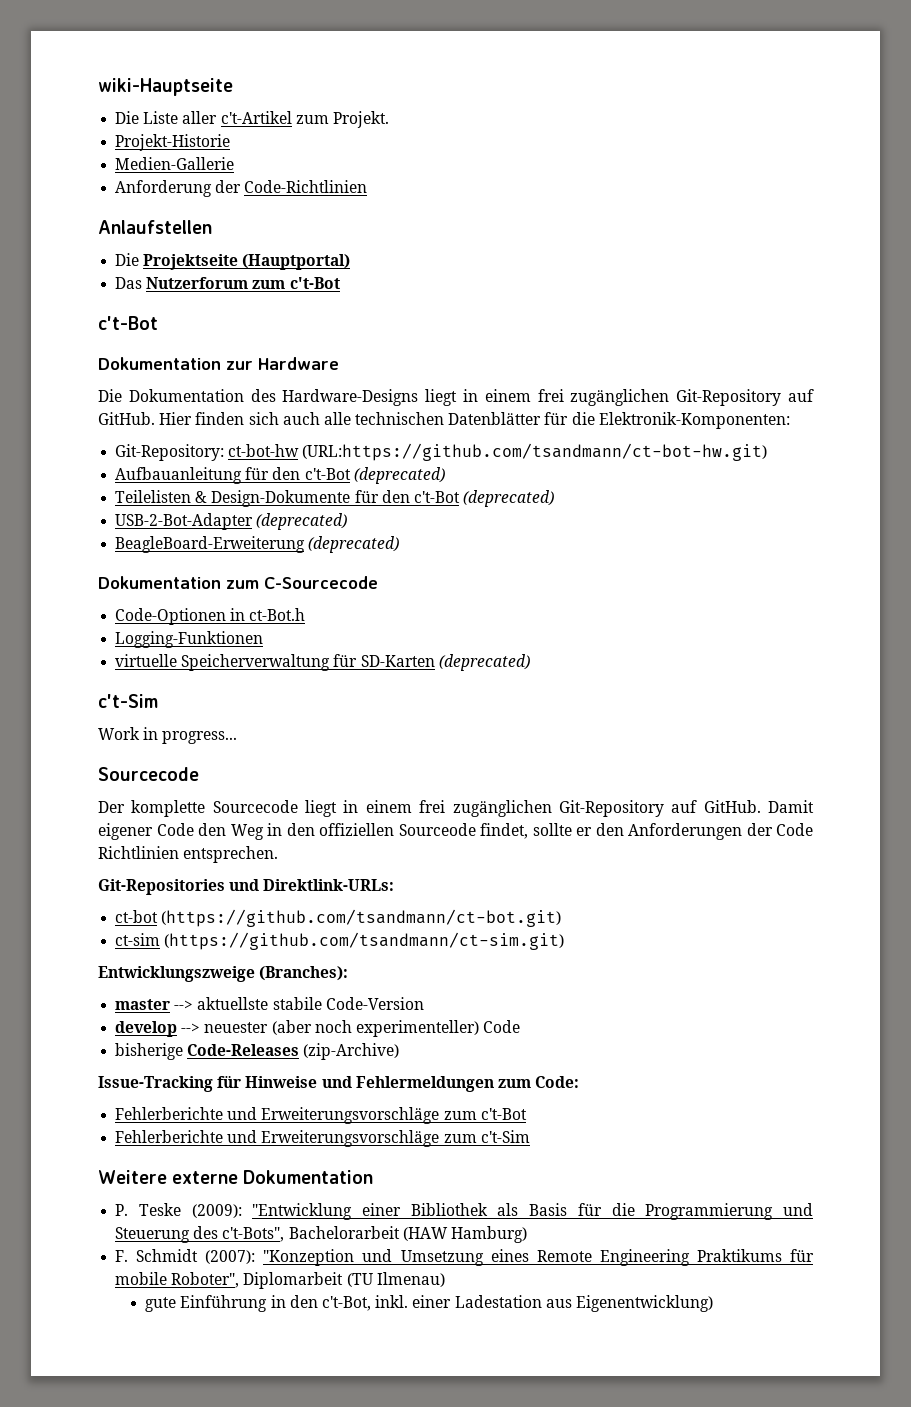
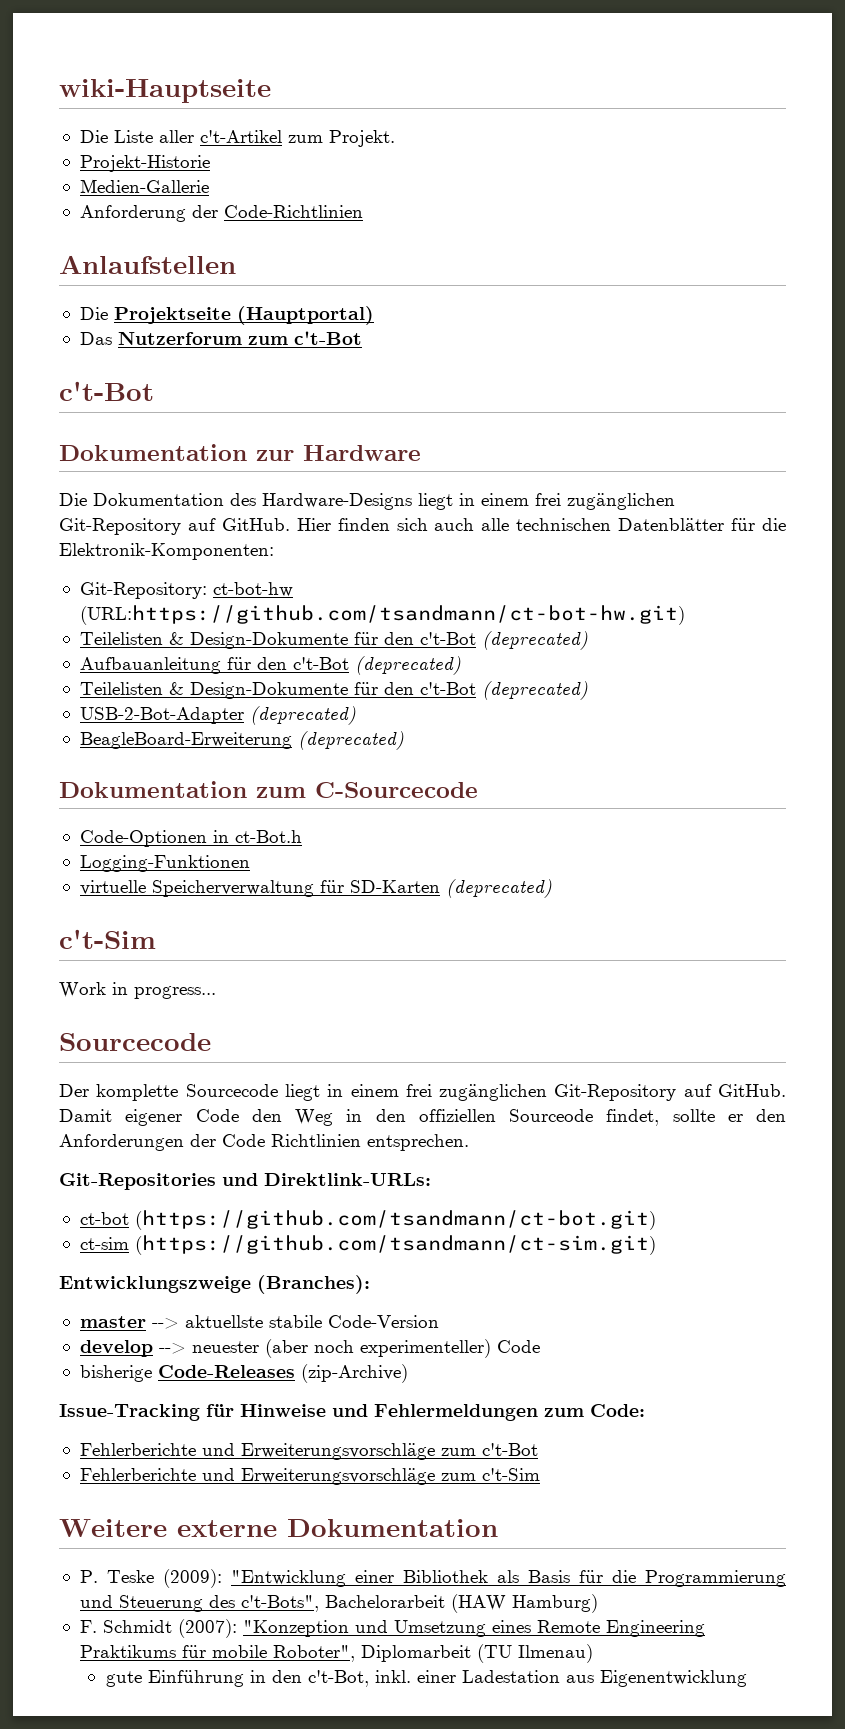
  Git-Repository: ct-bot-hw (URL:https://github.com/tsandmann/ct-bot-hw.git)
+ Teilelisten & Design-Dokumente für den c't-Bot (deprecated)
- gute Einführung in den c't-Bot, inkl. einer Ladestation aus Eigenentwicklung)
+ gute Einführung in den c't-Bot, inkl. einer Ladestation aus Eigenentwicklung

